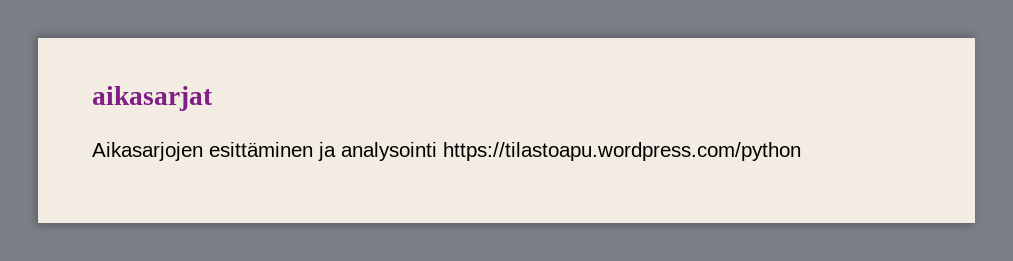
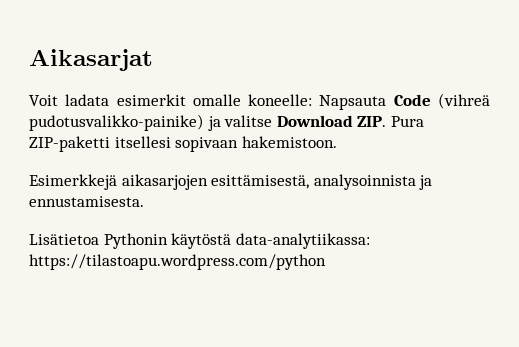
- aikasarjat
- Aikasarjojen esittäminen ja analysointi https://tilastoapu.wordpress.com/python
+ Aikasarjat
+ Voit ladata esimerkit omalle koneelle: Napsauta Code (vihreä pudotusvalikko-painike) ja valitse Download ZIP. Pura ZIP-paketti itsellesi sopivaan hakemistoon.
+ Esimerkkejä aikasarjojen esittämisestä, analysoinnista ja ennustamisesta.
+ Lisätietoa Pythonin käytöstä data-analytiikassa: https://tilastoapu.wordpress.com/python

